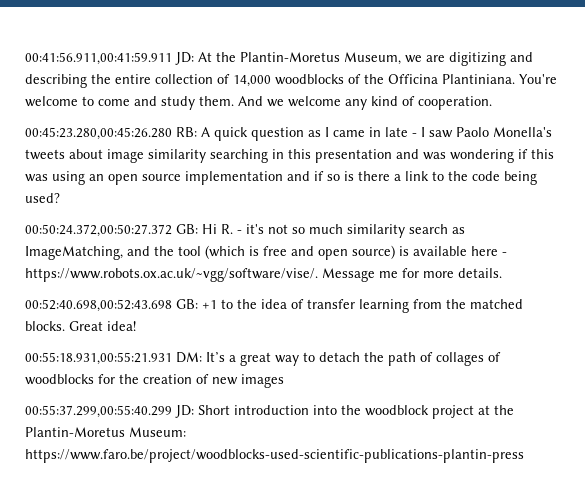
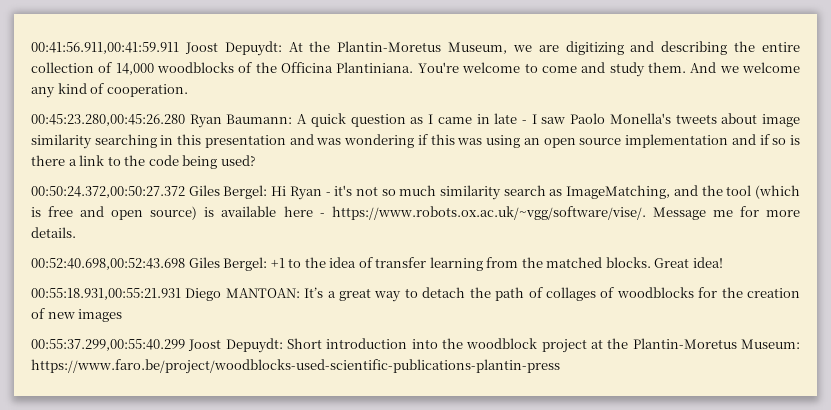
- 00:41:56.911,00:41:59.911 JD: At the Plantin-Moretus Museum, we are digitizing and describing the entire collection of 14,000 woodblocks of the Officina Plantiniana.
+ 00:41:56.911,00:41:59.911 Joost Depuydt: At the Plantin-Moretus Museum, we are digitizing and describing the entire collection of 14,000 woodblocks of the Officina Plantiniana.
- 00:45:23.280,00:45:26.280 RB: A quick question as I came in late - I saw Paolo Monella's tweets about image similarity searching in this presentation and was wondering if this was using an open source implementation and if so is there a link to the code being used?
+ 00:45:23.280,00:45:26.280 Ryan Baumann: A quick question as I came in late - I saw Paolo Monella's tweets about image similarity searching in this presentation and was wondering if this was using an open source implementation and if so is there a link to the code being used?
- 00:50:24.372,00:50:27.372 GB: Hi R. - it's not so much similarity search as ImageMatching, and the tool (which is free and open source) is available here - https://www.robots.ox.ac.uk/~vgg/software/vise/. Message me for more details.
+ 00:50:24.372,00:50:27.372 Giles Bergel: Hi Ryan - it's not so much similarity search as ImageMatching, and the tool (which is free and open source) is available here - https://www.robots.ox.ac.uk/~vgg/software/vise/. Message me for more details.
- 00:52:40.698,00:52:43.698 GB: +1 to the idea of transfer learning from the matched blocks.
+ 00:52:40.698,00:52:43.698 Giles Bergel: +1 to the idea of transfer learning from the matched blocks.
- 00:55:18.931,00:55:21.931 DM: It’s a great way to detach the path of collages of woodblocks for the creation of new images
+ 00:55:18.931,00:55:21.931 Diego MANTOAN: It’s a great way to detach the path of collages of woodblocks for the creation of new images
- 00:55:37.299,00:55:40.299 JD: Short introduction into the woodblock project at the Plantin-Moretus Museum: https://www.faro.be/project/woodblocks-used-scientific-publications-plantin-press
+ 00:55:37.299,00:55:40.299 Joost Depuydt: Short introduction into the woodblock project at the Plantin-Moretus Museum: https://www.faro.be/project/woodblocks-used-scientific-publications-plantin-press

